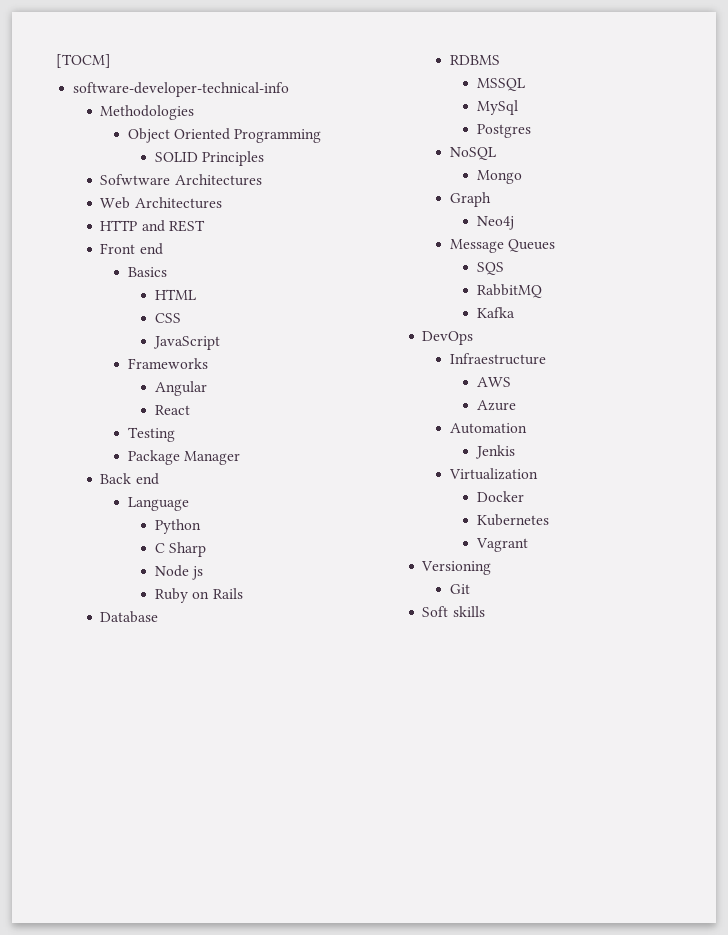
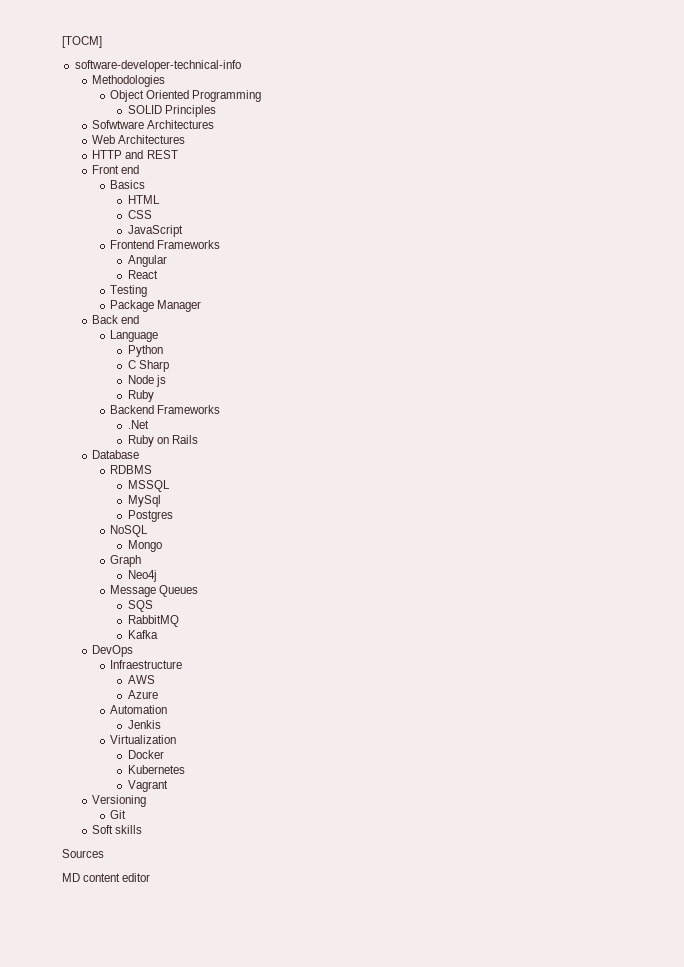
- Frameworks
+ Frontend Frameworks
  Node js
+ Ruby
+ Backend Frameworks
+ .Net
+ Sources
+ MD content editor

